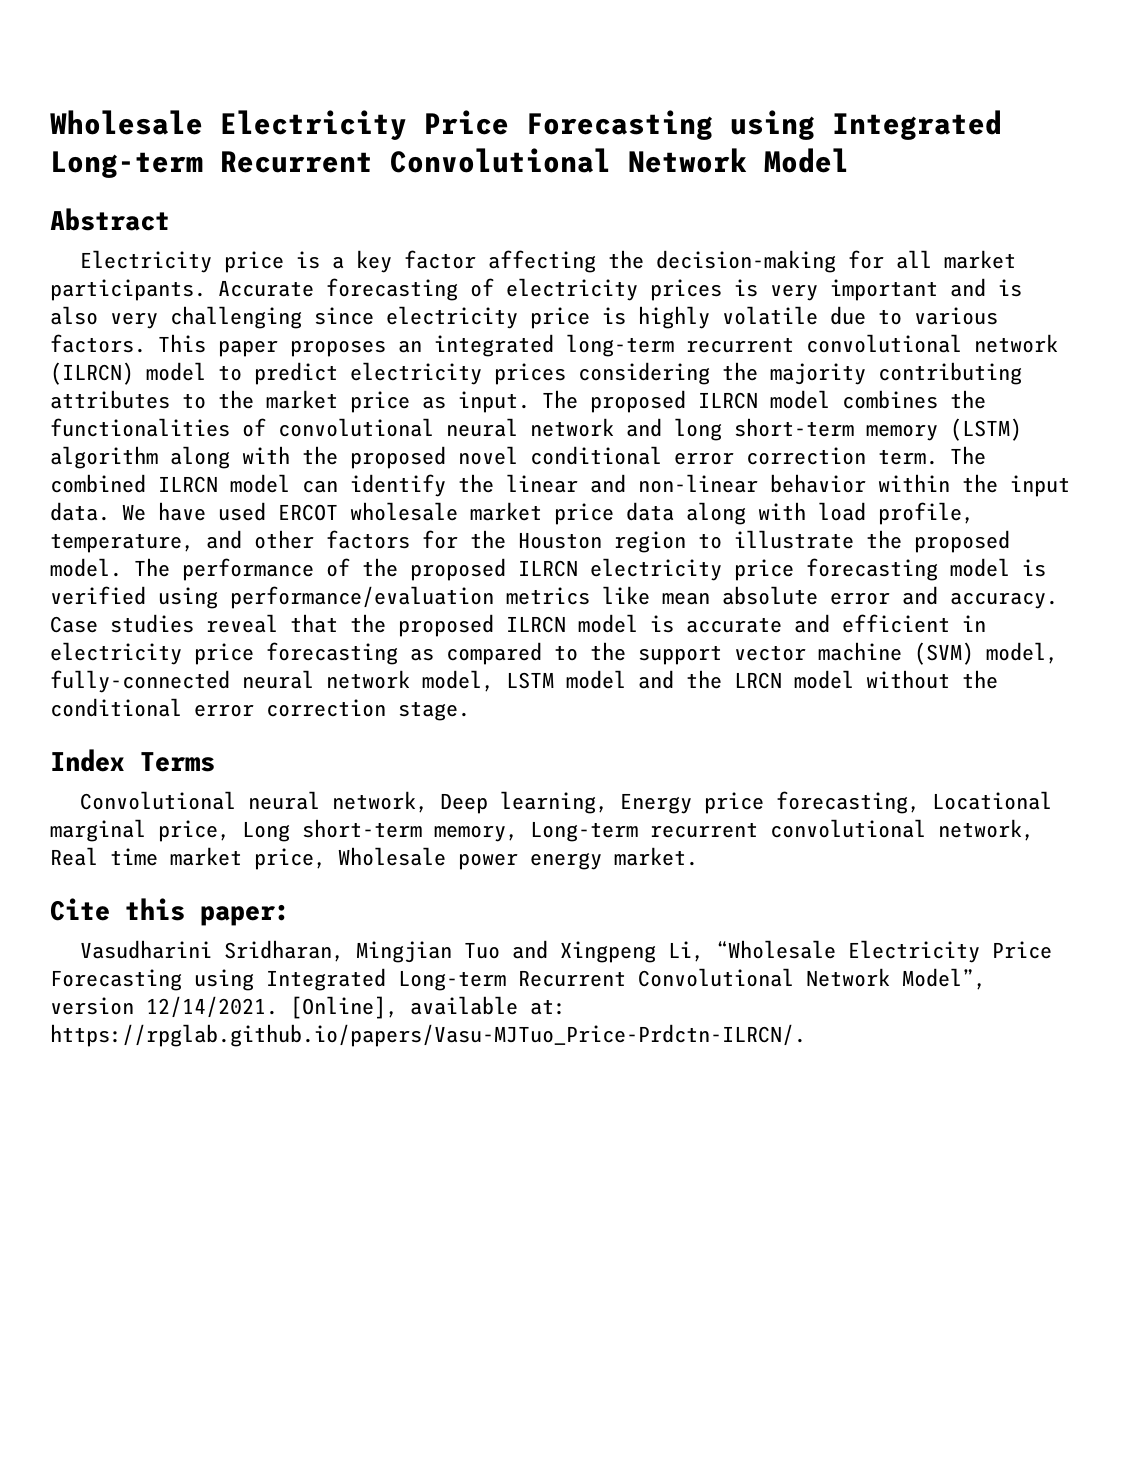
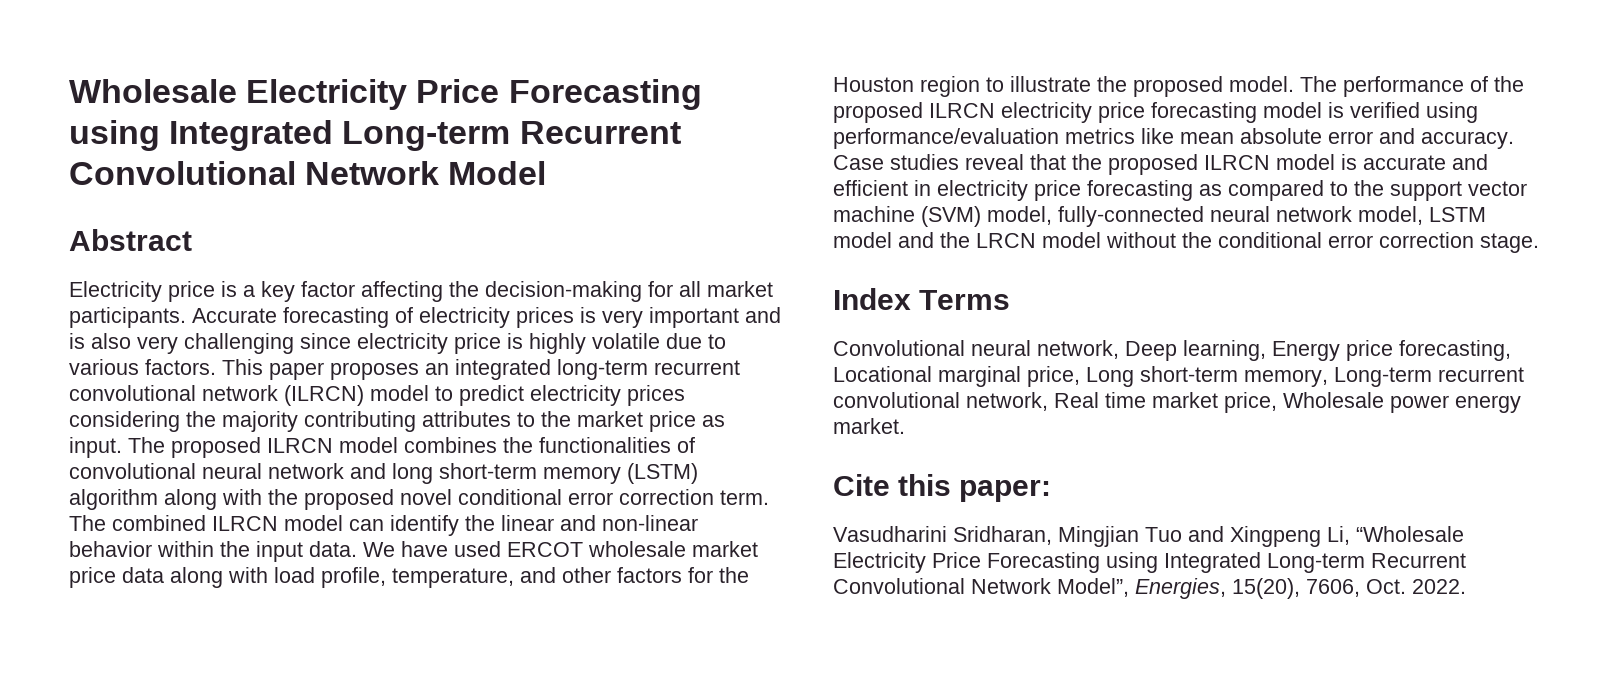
- Vasudharini Sridharan, Mingjian Tuo and Xingpeng Li, “Wholesale Electricity Price Forecasting using Integrated Long-term Recurrent Convolutional Network Model”, version 12/14/2021. [Online], available at: https://rpglab.github.io/papers/Vasu-MJTuo_Price-Prdctn-ILRCN/.
+ Vasudharini Sridharan, Mingjian Tuo and Xingpeng Li, “Wholesale Electricity Price Forecasting using Integrated Long-term Recurrent Convolutional Network Model”, Energies, 15(20), 7606, Oct. 2022.

